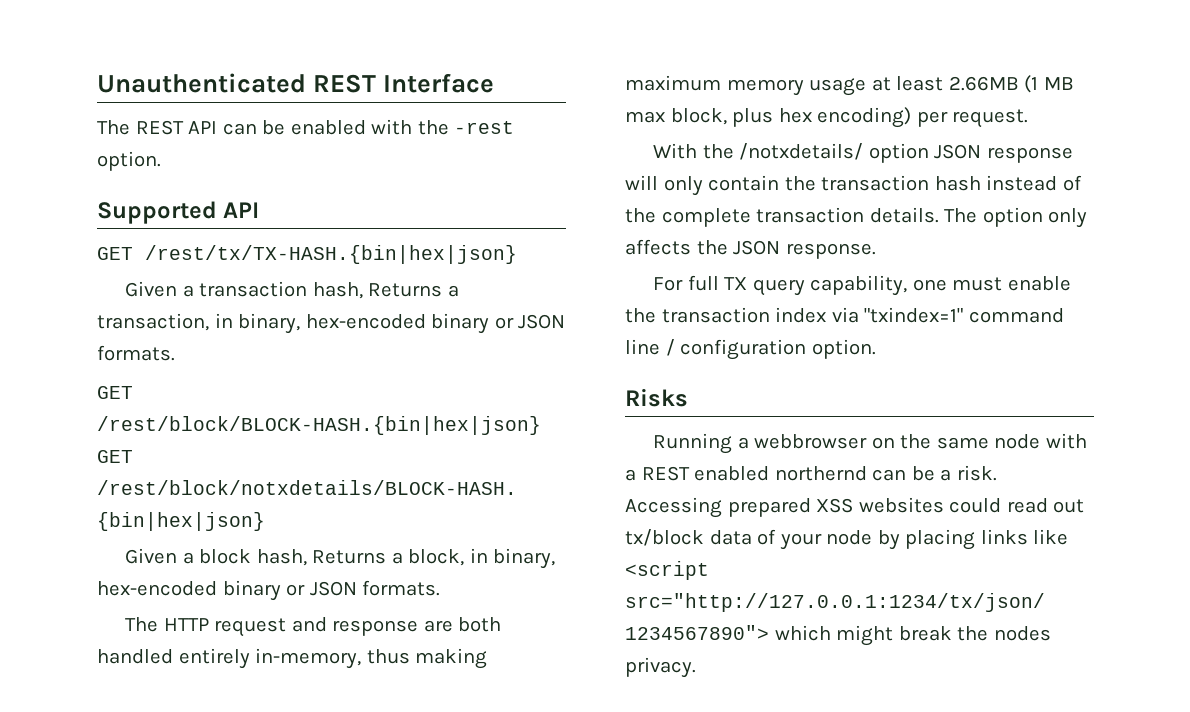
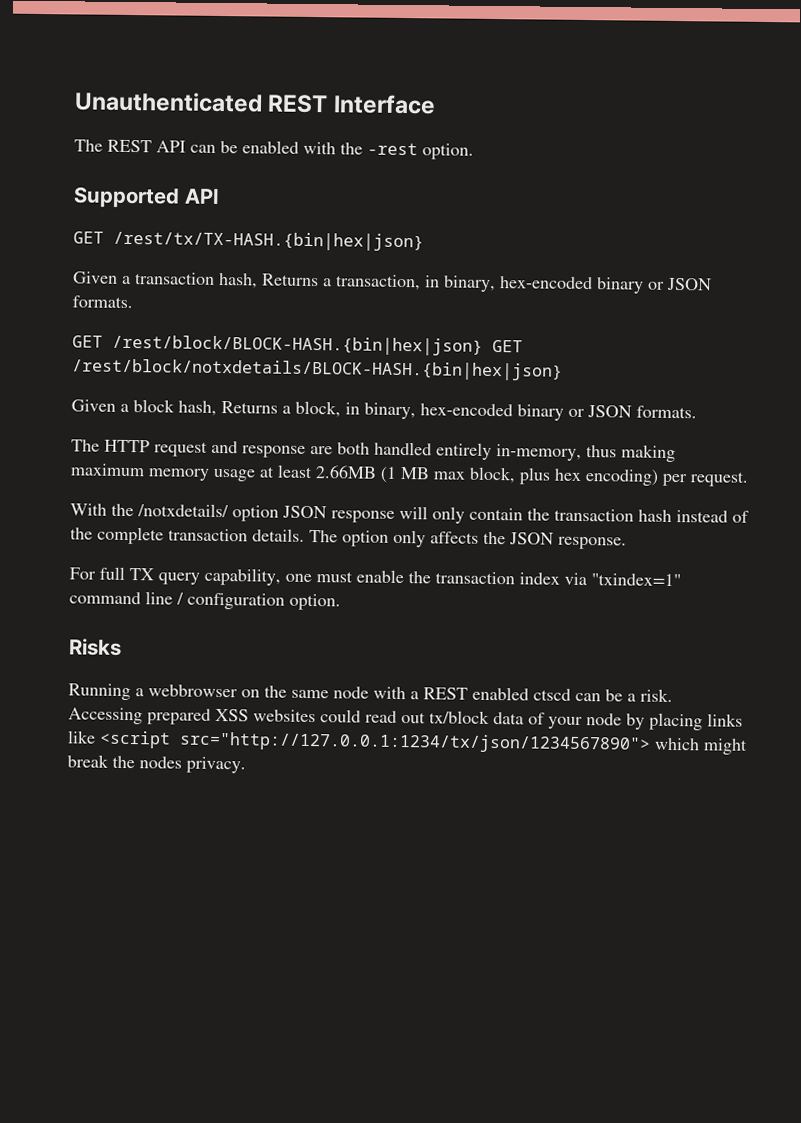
- Running a webbrowser on the same node with a REST enabled northernd can be a risk.
+ Running a webbrowser on the same node with a REST enabled ctscd can be a risk.

